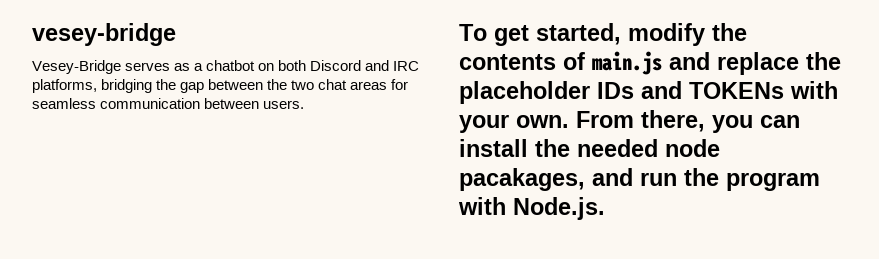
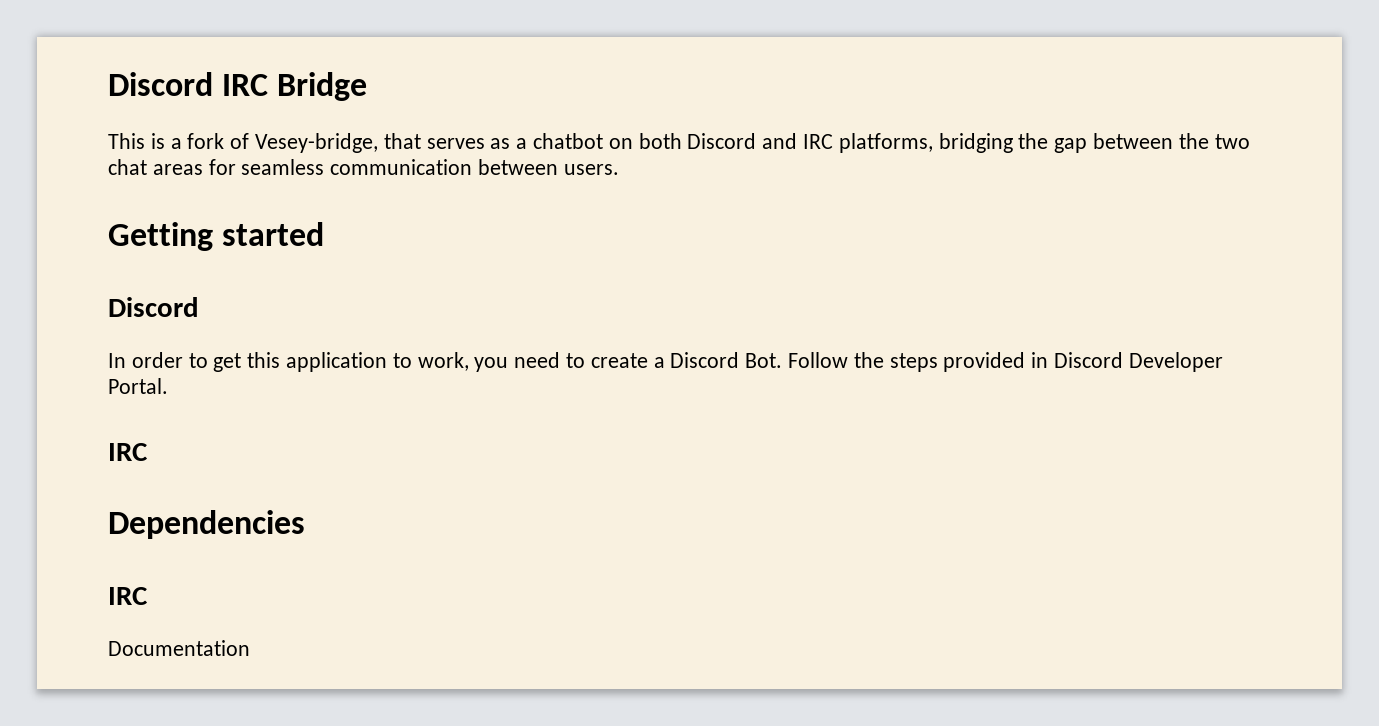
- vesey-bridge
- Vesey-Bridge serves as a chatbot on both Discord and IRC platforms, bridging the gap between the two chat areas for seamless communication between users.
+ Discord IRC Bridge
+ This is a fork of Vesey-bridge, that serves as a chatbot on both Discord and IRC platforms, bridging the gap between the two chat areas for seamless communication between users.
- To get started, modify the contents of main.js and replace the placeholder IDs and TOKENs with your own. From there, you can install the needed node pacakages, and run the program with Node.js.
+ Getting started
+ Discord
+ In order to get this application to work, you need to create a Discord Bot. Follow the steps provided in Discord Developer Portal.
+ IRC
+ Dependencies
+ IRC
+ Documentation

